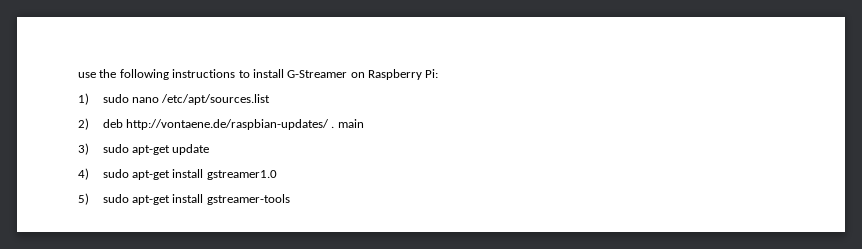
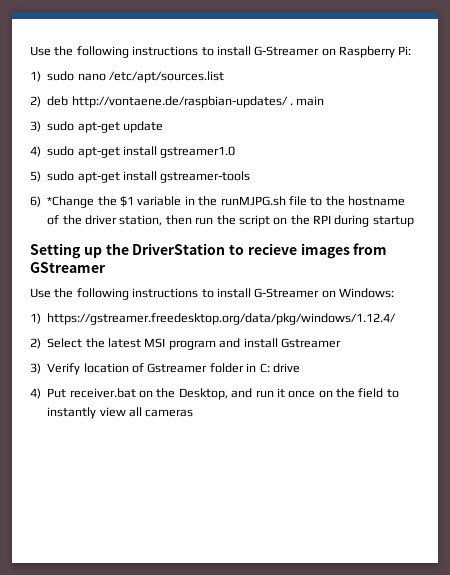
- use the following instructions to install G-Streamer on Raspberry Pi:
+ Use the following instructions to install G-Streamer on Raspberry Pi:
+ 6) *Change the $1 variable in the runMJPG.sh file to the hostname of the driver station, then run the script on the RPI during startup
+ Setting up the DriverStation to recieve images from GStreamer
+ Use the following instructions to install G-Streamer on Windows:
+ 1) https://gstreamer.freedesktop.org/data/pkg/windows/1.12.4/
+ 2) Select the latest MSI program and install Gstreamer
+ 3) Verify location of Gstreamer folder in C: drive
+ 4) Put receiver.bat on the Desktop, and run it once on the field to instantly view all cameras

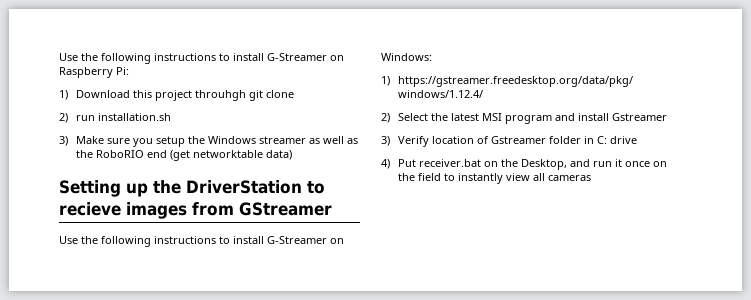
- 1) sudo nano /etc/apt/sources.list
- 2) deb http://vontaene.de/raspbian-updates/ . main
- 3) sudo apt-get update
- 4) sudo apt-get install gstreamer1.0
- 5) sudo apt-get install gstreamer-tools
- 6) *Change the $1 variable in the runMJPG.sh file to the hostname of the driver station, then run the script on the RPI during startup
+ 1) Download this project throuhgh git clone
+ 2) run installation.sh
+ 3) Make sure you setup the Windows streamer as well as the RoboRIO end (get networktable data)

